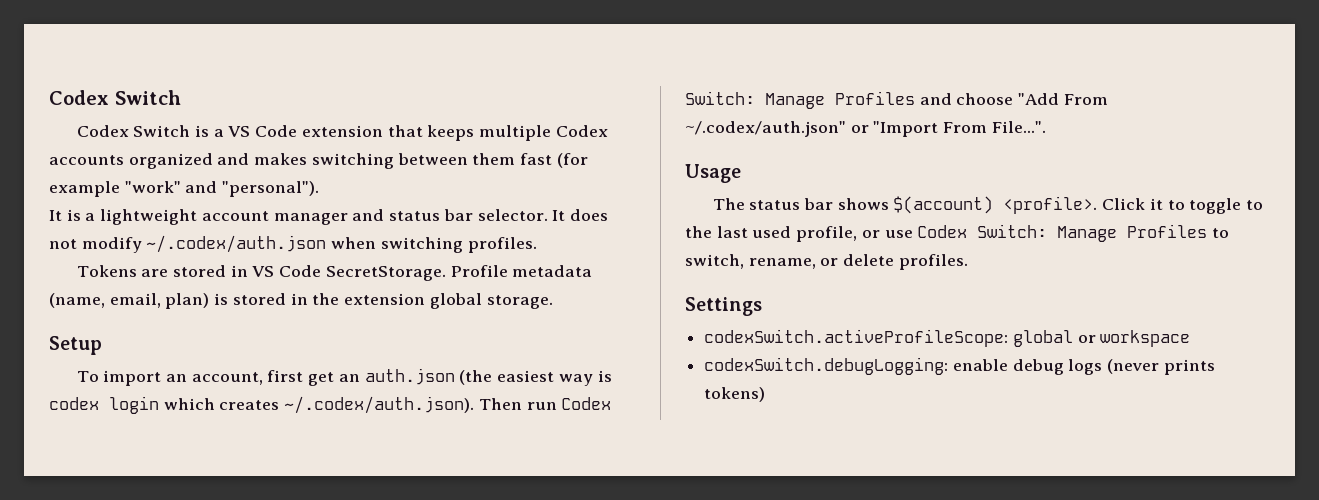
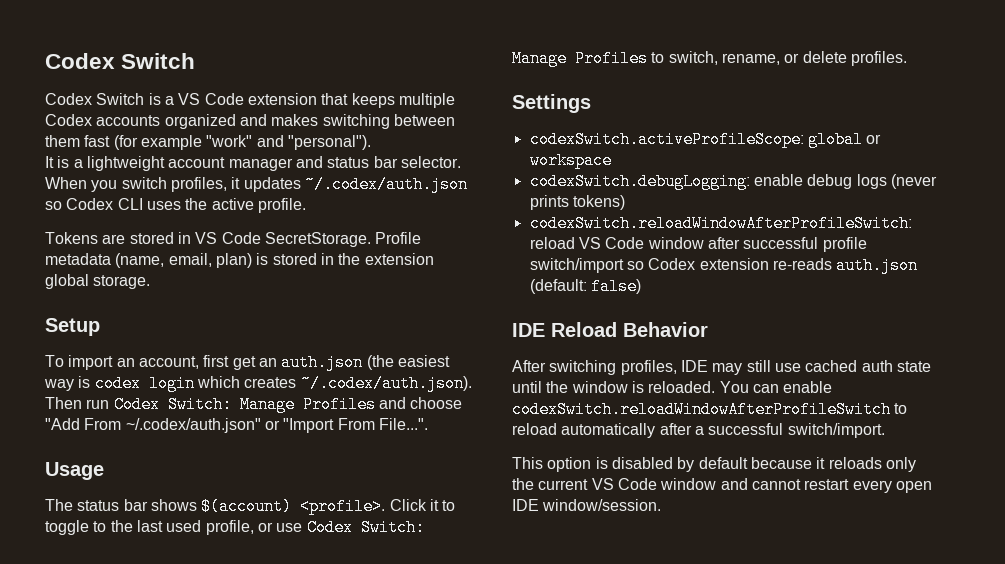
- It does not modify ~/.codex/auth.json when switching profiles.
+ When you switch profiles, it updates ~/.codex/auth.json so Codex CLI uses the active profile.
+ codexSwitch.reloadWindowAfterProfileSwitch: reload VS Code window after successful profile switch/import so Codex extension re-reads auth.json (default: false)
+ IDE Reload Behavior
+ After switching profiles, IDE may still use cached auth state until the window is reloaded. You can enable codexSwitch.reloadWindowAfterProfileSwitch to reload automatically after a successful switch/import.
+ This option is disabled by default because it reloads only the current VS Code window and cannot restart every open IDE window/session.

